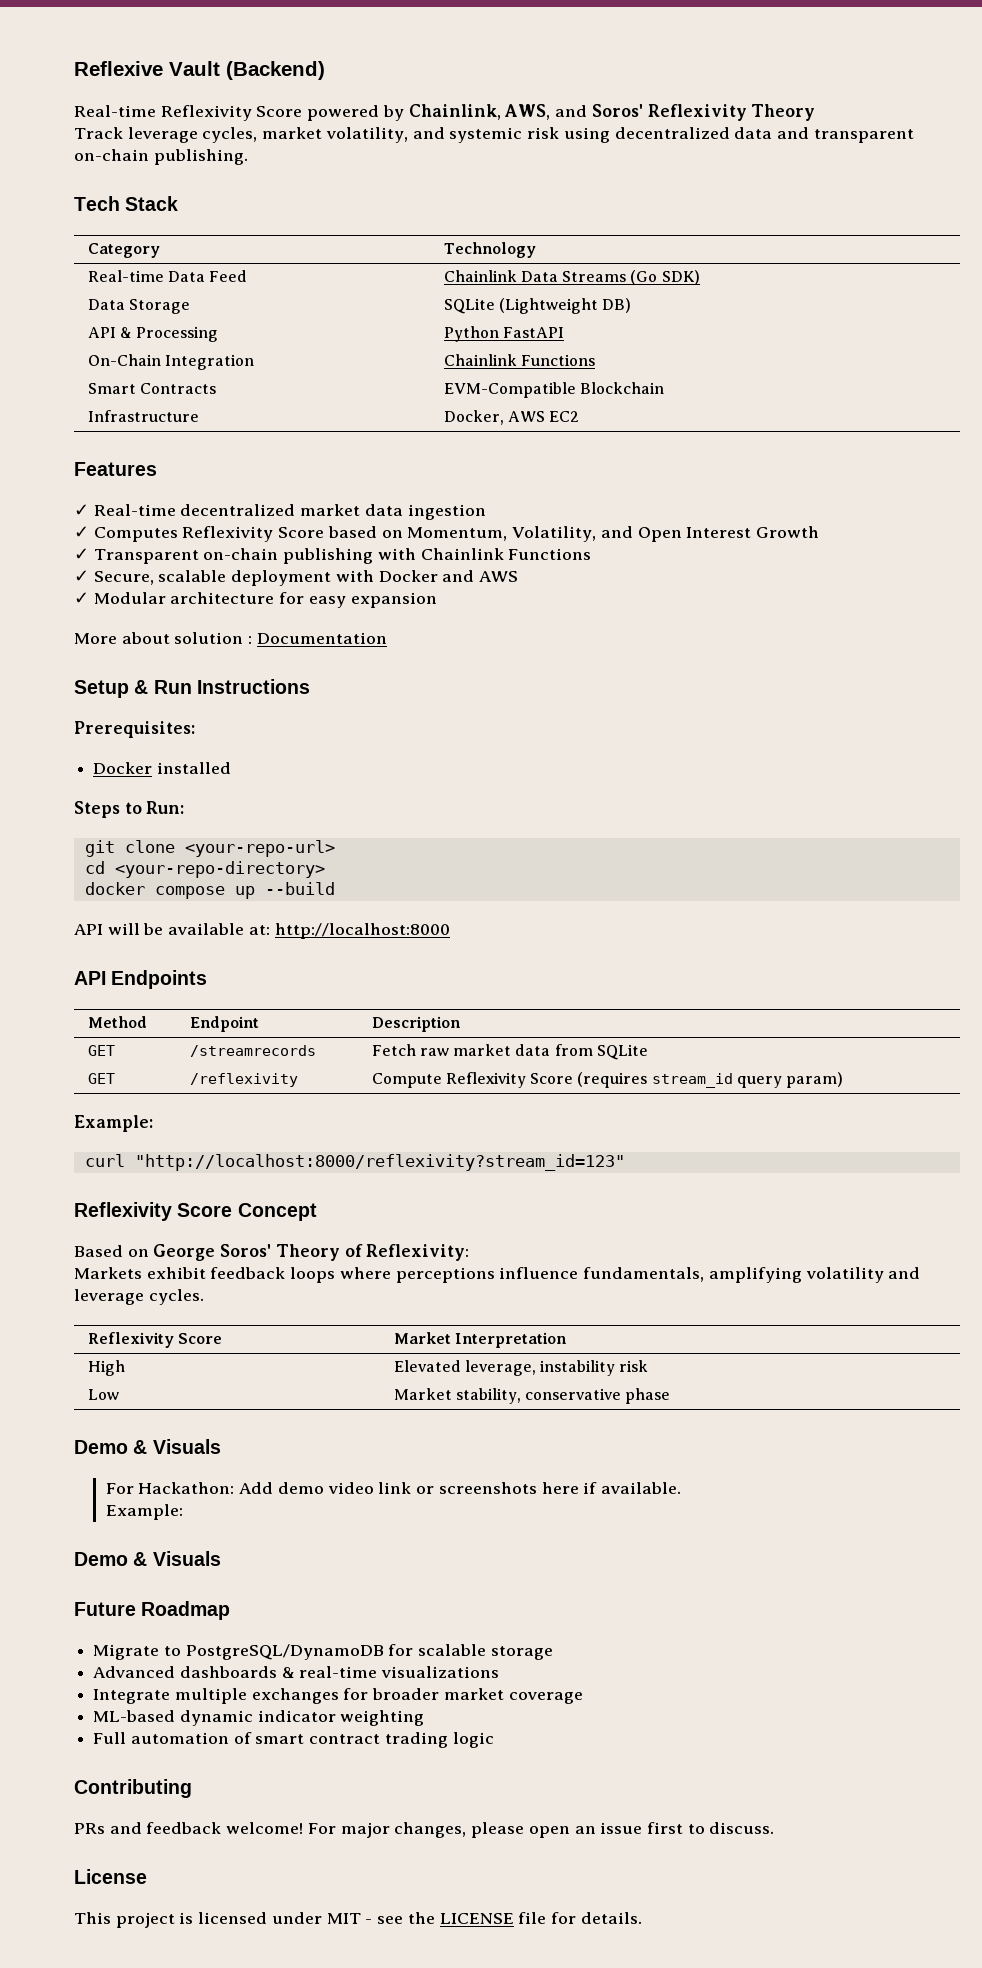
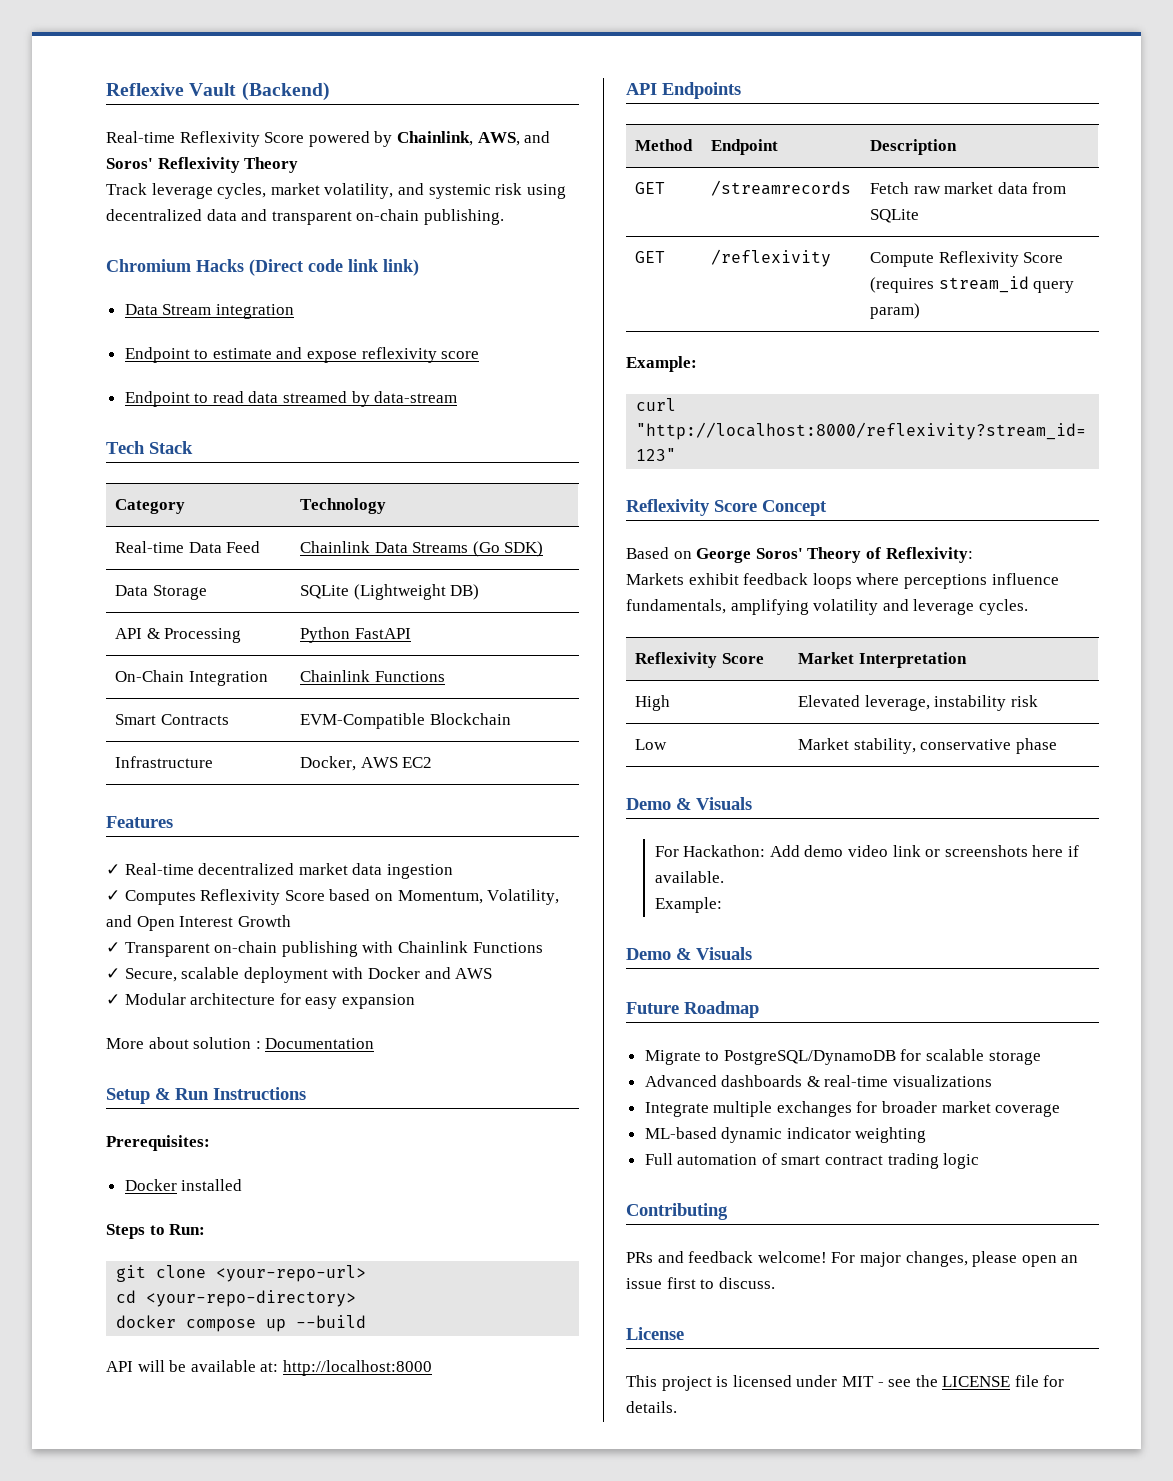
+ Chromium Hacks (Direct code link link)
+ Data Stream integration
+ Endpoint to estimate and expose reflexivity score
+ Endpoint to read data streamed by data-stream

